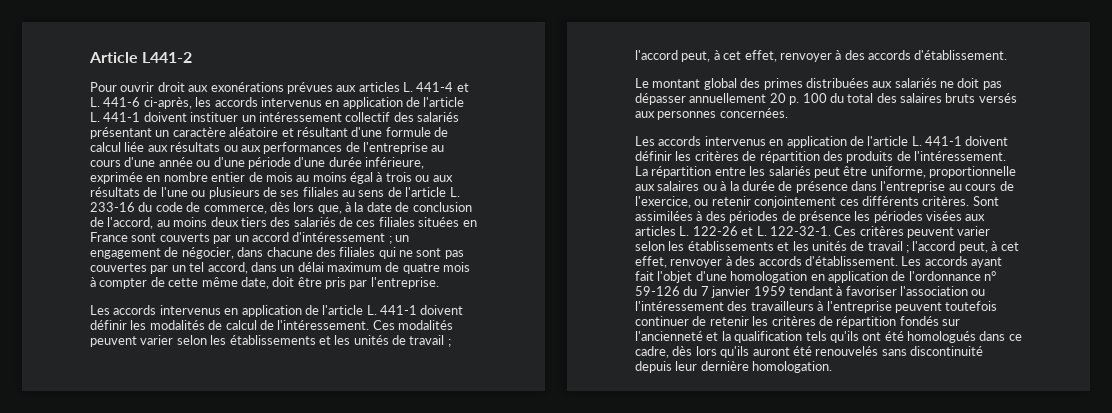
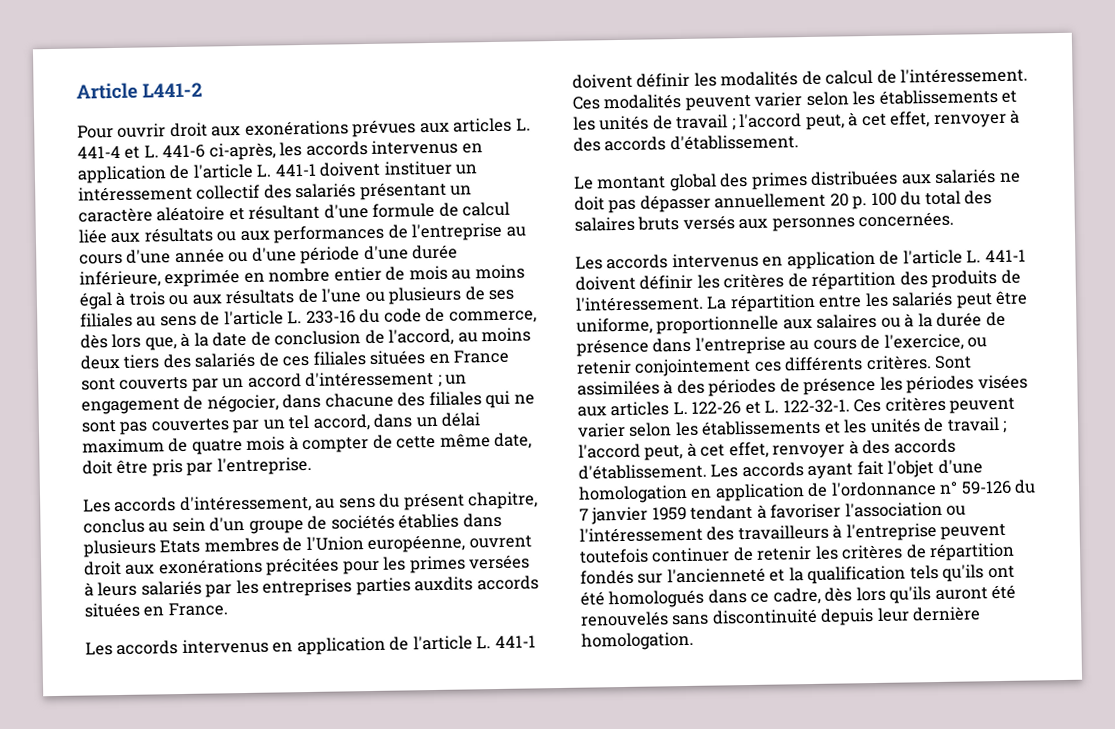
+ Les accords d'intéressement, au sens du présent chapitre, conclus au sein d'un groupe de sociétés établies dans plusieurs Etats membres de l'Union européenne, ouvrent droit aux exonérations précitées pour les primes versées à leurs salariés par les entreprises parties auxdits accords situées en France.

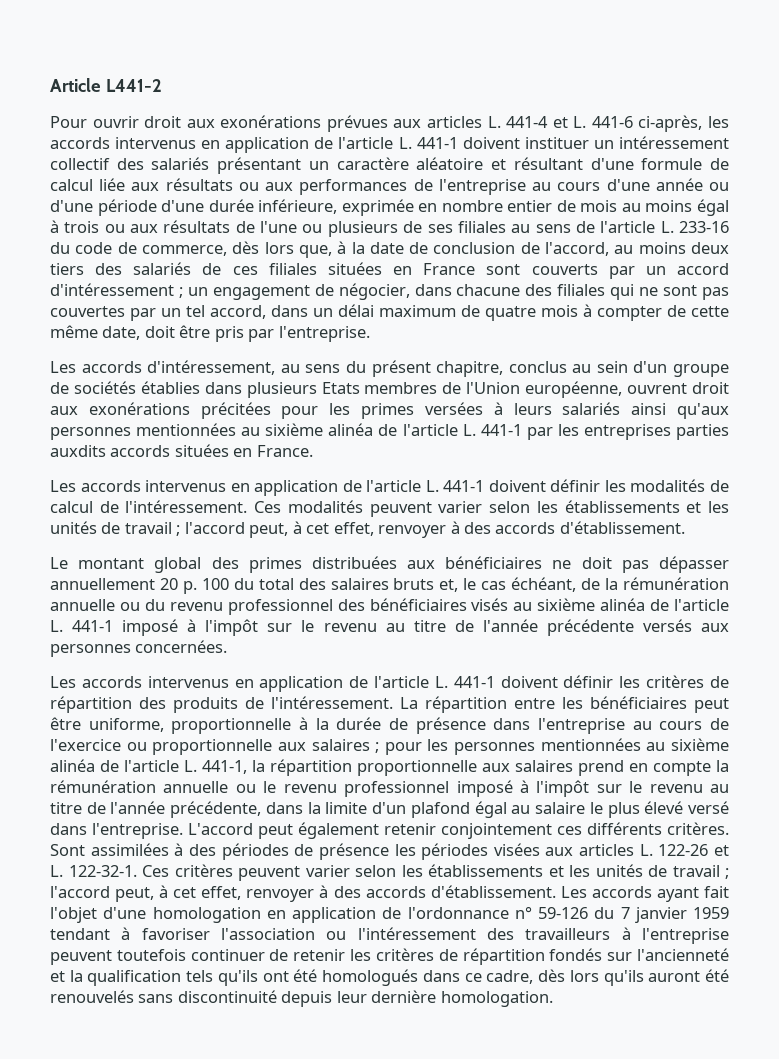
- Les accords d'intéressement, au sens du présent chapitre, conclus au sein d'un groupe de sociétés établies dans plusieurs Etats membres de l'Union européenne, ouvrent droit aux exonérations précitées pour les primes versées à leurs salariés par les entreprises parties auxdits accords situées en France.
+ Les accords d'intéressement, au sens du présent chapitre, conclus au sein d'un groupe de sociétés établies dans plusieurs Etats membres de l'Union européenne, ouvrent droit aux exonérations précitées pour les primes versées à leurs salariés ainsi qu'aux personnes mentionnées au sixième alinéa de l'article L. 441-1 par les entreprises parties auxdits accords situées en France.
- Le montant global des primes distribuées aux salariés ne doit pas dépasser annuellement 20 p. 100 du total des salaires bruts versés aux personnes concernées.
+ Le montant global des primes distribuées aux bénéficiaires ne doit pas dépasser annuellement 20 p. 100 du total des salaires bruts et, le cas échéant, de la rémunération annuelle ou du revenu professionnel des bénéficiaires visés au sixième alinéa de l'article L. 441-1 imposé à l'impôt sur le revenu au titre de l'année précédente versés aux personnes concernées.
- La répartition entre les salariés peut être uniforme, proportionnelle aux salaires ou à la durée de présence dans l'entreprise au cours de l'exercice, ou retenir conjointement ces différents critères.
+ La répartition entre les bénéficiaires peut être uniforme, proportionnelle à la durée de présence dans l'entreprise au cours de l'exercice ou proportionnelle aux salaires ; pour les personnes mentionnées au sixième alinéa de l'article L. 441-1, la répartition proportionnelle aux salaires prend en compte la rémunération annuelle ou le revenu professionnel imposé à l'impôt sur le revenu au titre de l'année précédente, dans la limite d'un plafond égal au salaire le plus élevé versé dans l'entreprise. L'accord peut également retenir conjointement ces différents critères.

